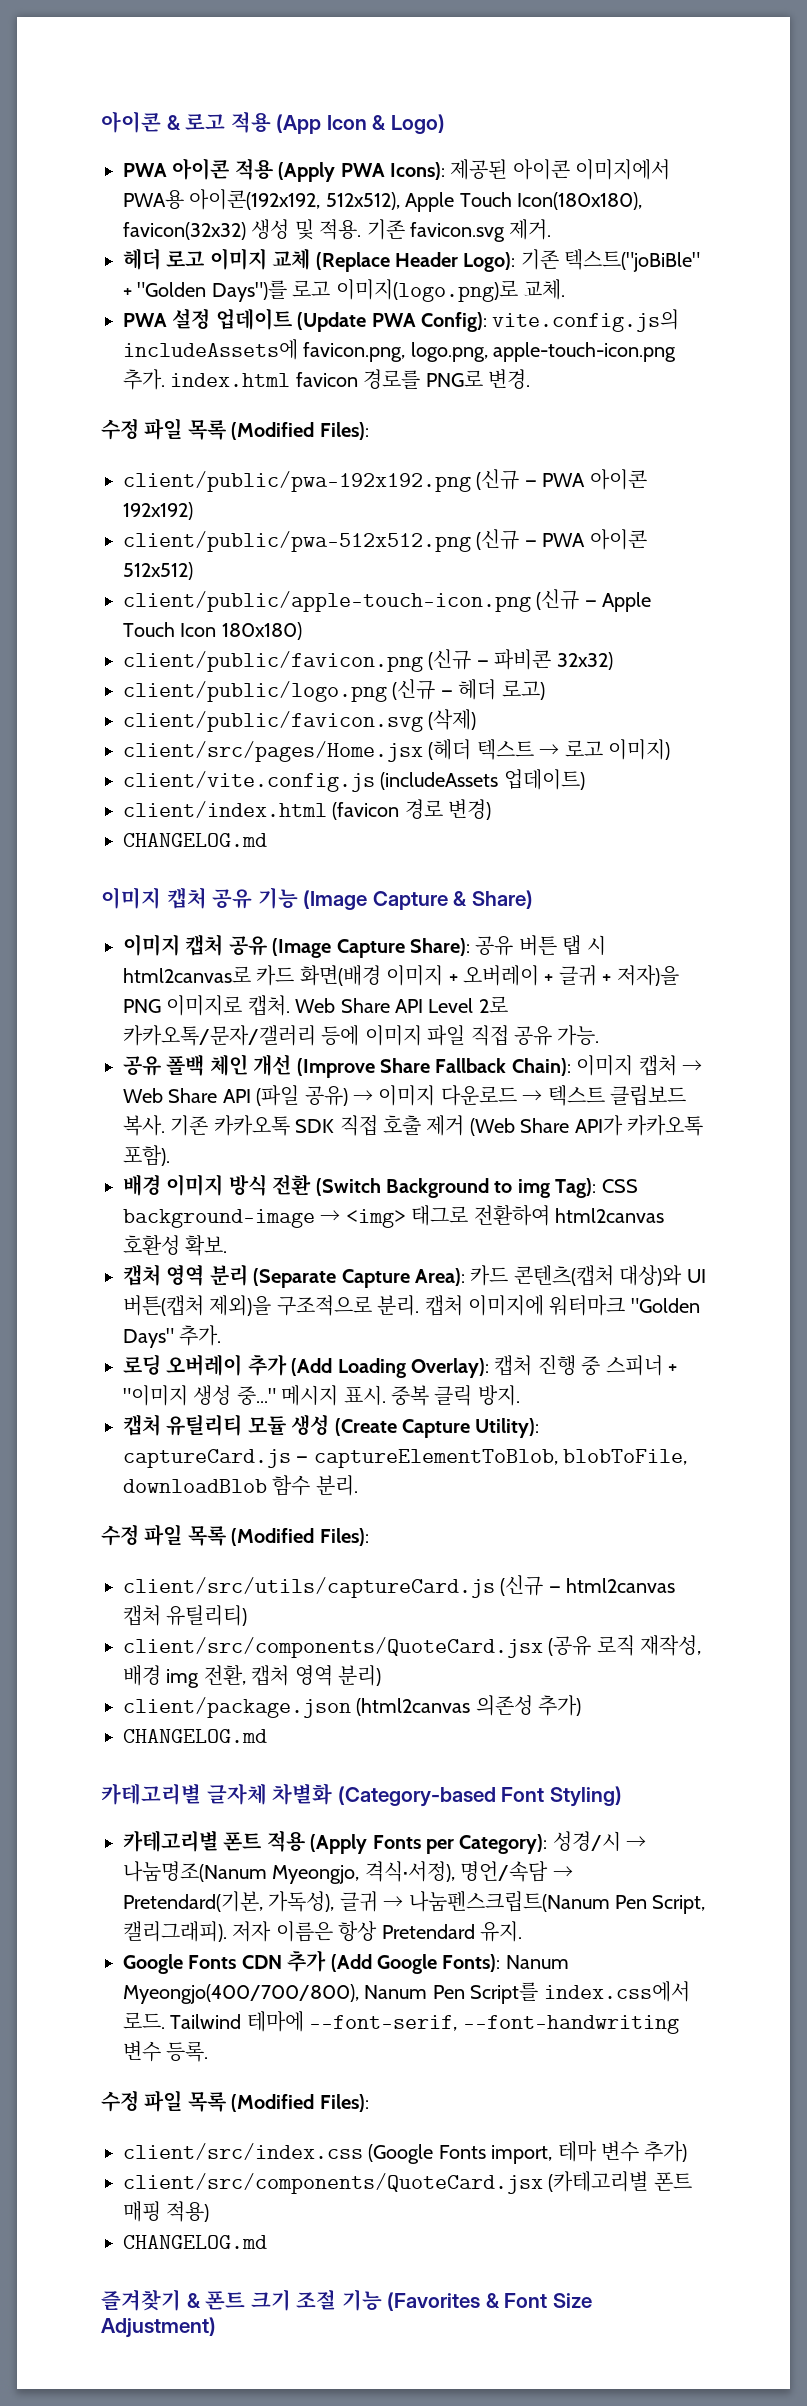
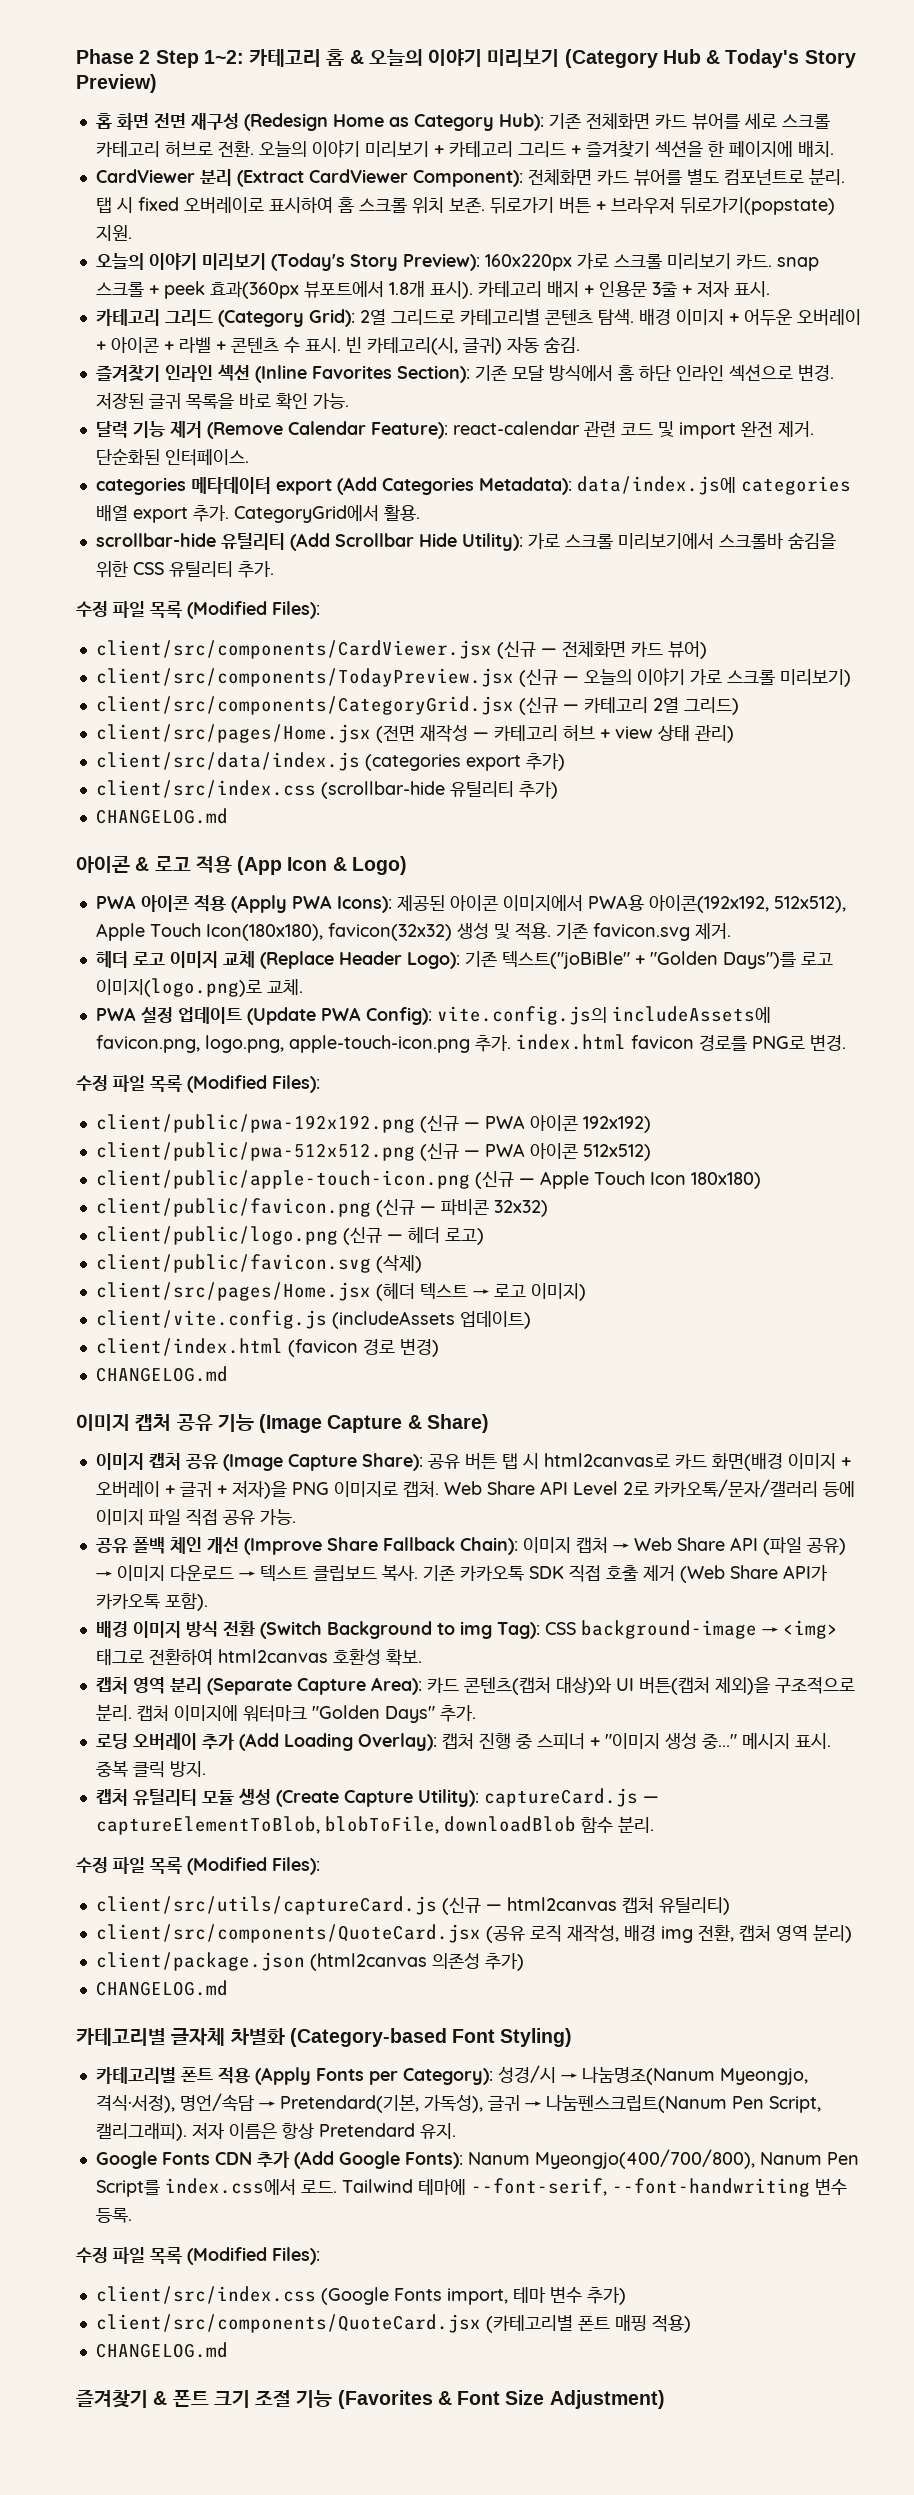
+ Phase 2 Step 1~2: 카테고리 홈 & 오늘의 이야기 미리보기 (Category Hub & Today's Story Preview)
+ 홈 화면 전면 재구성 (Redesign Home as Category Hub): 기존 전체화면 카드 뷰어를 세로 스크롤 카테고리 허브로 전환. 오늘의 이야기 미리보기 + 카테고리 그리드 + 즐겨찾기 섹션을 한 페이지에 배치.
+ CardViewer 분리 (Extract CardViewer Component): 전체화면 카드 뷰어를 별도 컴포넌트로 분리. 탭 시 fixed 오버레이로 표시하여 홈 스크롤 위치 보존. 뒤로가기 버튼 + 브라우저 뒤로가기(popstate) 지원.
+ 오늘의 이야기 미리보기 (Today's Story Preview): 160x220px 가로 스크롤 미리보기 카드. snap 스크롤 + peek 효과(360px 뷰포트에서 1.8개 표시). 카테고리 배지 + 인용문 3줄 + 저자 표시.
+ 카테고리 그리드 (Category Grid): 2열 그리드로 카테고리별 콘텐츠 탐색. 배경 이미지 + 어두운 오버레이 + 아이콘 + 라벨 + 콘텐츠 수 표시. 빈 카테고리(시, 글귀) 자동 숨김.
+ 즐겨찾기 인라인 섹션 (Inline Favorites Section): 기존 모달 방식에서 홈 하단 인라인 섹션으로 변경. 저장된 글귀 목록을 바로 확인 가능.
+ 달력 기능 제거 (Remove Calendar Feature): react-calendar 관련 코드 및 import 완전 제거. 단순화된 인터페이스.
+ categories 메타데이터 export (Add Categories Metadata): data/index.js에 categories 배열 export 추가. CategoryGrid에서 활용.
+ scrollbar-hide 유틸리티 (Add Scrollbar Hide Utility): 가로 스크롤 미리보기에서 스크롤바 숨김을 위한 CSS 유틸리티 추가.
+ 수정 파일 목록 (Modified Files):
+ client/src/components/CardViewer.jsx (신규 — 전체화면 카드 뷰어)
+ client/src/components/TodayPreview.jsx (신규 — 오늘의 이야기 가로 스크롤 미리보기)
+ client/src/components/CategoryGrid.jsx (신규 — 카테고리 2열 그리드)
+ client/src/pages/Home.jsx (전면 재작성 — 카테고리 허브 + view 상태 관리)
+ client/src/data/index.js (categories export 추가)
+ client/src/index.css (scrollbar-hide 유틸리티 추가)
+ CHANGELOG.md

